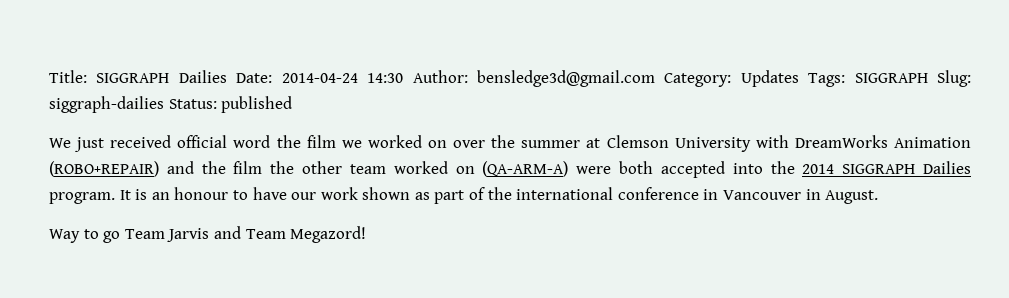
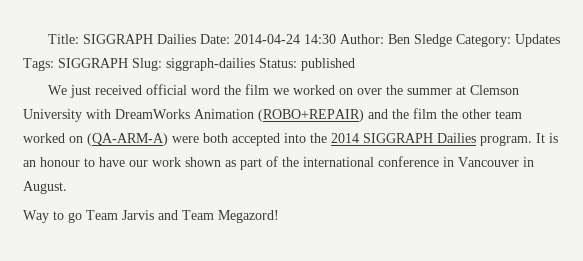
- Title: SIGGRAPH Dailies Date: 2014-04-24 14:30 Author: bensledge3d@gmail.com Category: Updates Tags: SIGGRAPH Slug: siggraph-dailies Status: published
+ Title: SIGGRAPH Dailies Date: 2014-04-24 14:30 Author: Ben Sledge Category: Updates Tags: SIGGRAPH Slug: siggraph-dailies Status: published

